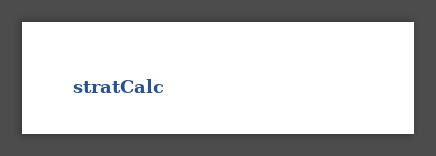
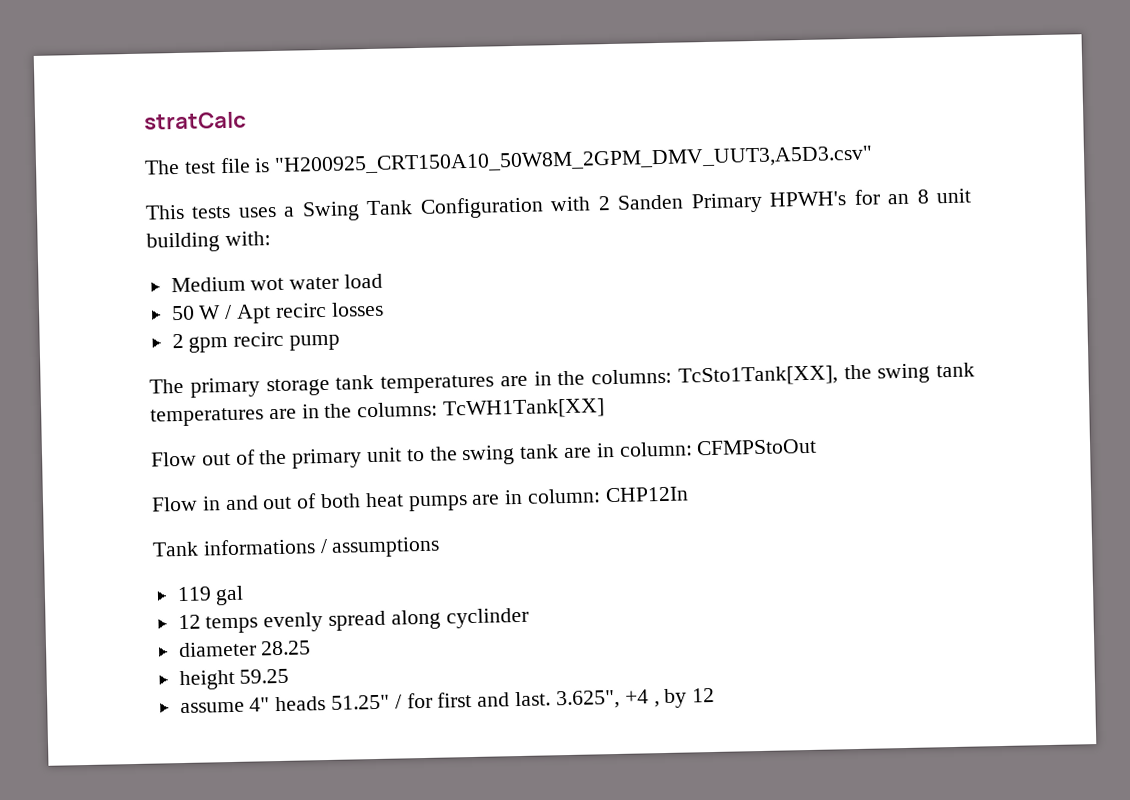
+ The test file is "H200925_CRT150A10_50W8M_2GPM_DMV_UUT3,A5D3.csv"
+ This tests uses a Swing Tank Configuration with 2 Sanden Primary HPWH's for an 8 unit building with:
+ Medium wot water load
+ 50 W / Apt recirc losses
+ 2 gpm recirc pump
+ The primary storage tank temperatures are in the columns: TcSto1Tank[XX], the swing tank temperatures are in the columns: TcWH1Tank[XX]
+ Flow out of the primary unit to the swing tank are in column: CFMPStoOut
+ Flow in and out of both heat pumps are in column: CHP12In
+ Tank informations / assumptions
+ 119 gal
+ 12 temps evenly spread along cyclinder
+ diameter 28.25
+ height 59.25
+ assume 4" heads 51.25" / for first and last. 3.625", +4 , by 12

